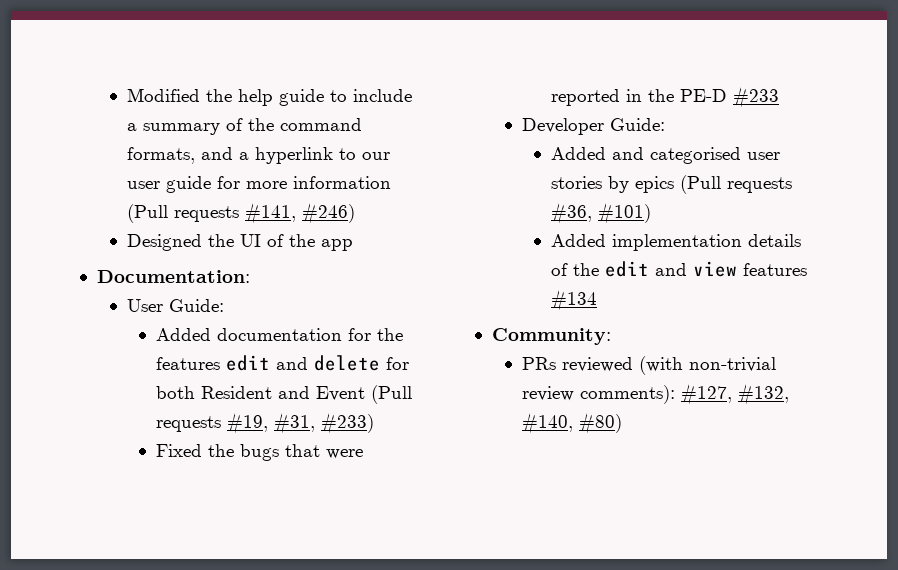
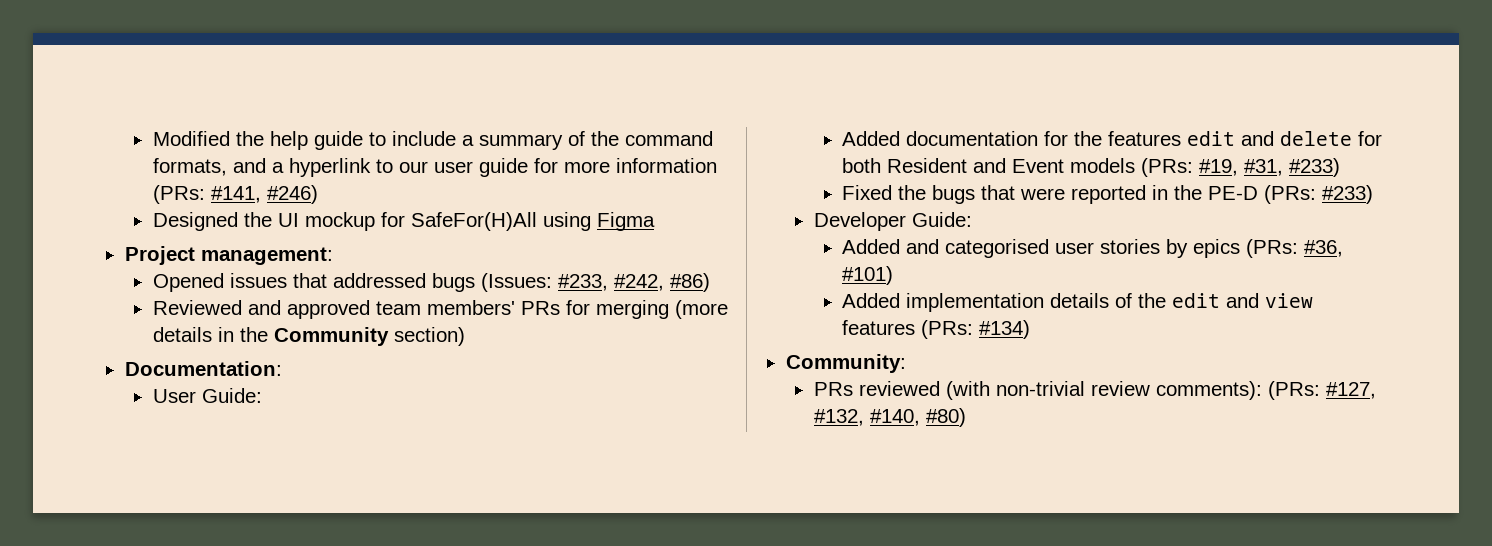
- Modified the help guide to include a summary of the command formats, and a hyperlink to our user guide for more information (Pull requests #141, #246)
+ Modified the help guide to include a summary of the command formats, and a hyperlink to our user guide for more information (PRs: #141, #246)
- Designed the UI of the app
+ Designed the UI mockup for SafeFor(H)All using Figma
+ Project management:
+ Opened issues that addressed bugs (Issues: #233, #242, #86)
+ Reviewed and approved team members' PRs for merging (more details in the Community section)
- Added documentation for the features edit and delete for both Resident and Event (Pull requests #19, #31, #233)
+ Added documentation for the features edit and delete for both Resident and Event models (PRs: #19, #31, #233)
- Fixed the bugs that were reported in the PE-D #233
+ Fixed the bugs that were reported in the PE-D (PRs: #233)
- Added and categorised user stories by epics (Pull requests #36, #101)
+ Added and categorised user stories by epics (PRs: #36, #101)
- Added implementation details of the edit and view features #134
+ Added implementation details of the edit and view features (PRs: #134)
- PRs reviewed (with non-trivial review comments): #127, #132, #140, #80)
+ PRs reviewed (with non-trivial review comments): (PRs: #127, #132, #140, #80)

